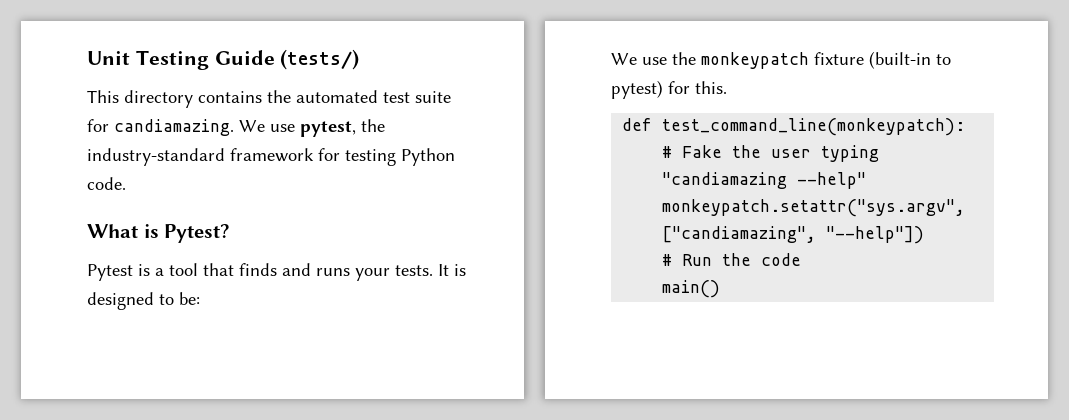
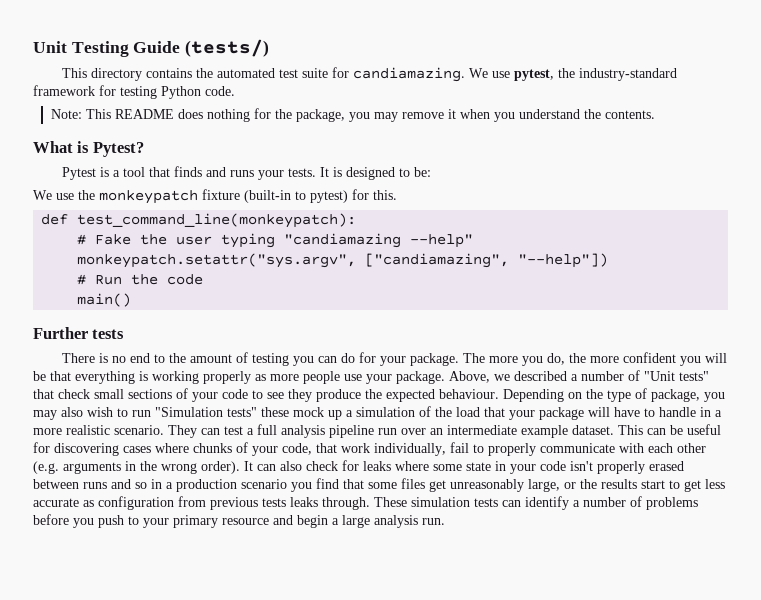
+ Note: This README does nothing for the package, you may remove it when you understand the contents.
+ Further tests
+ There is no end to the amount of testing you can do for your package. The more you do, the more confident you will be that everything is working properly as more people use your package. Above, we described a number of "Unit tests" that check small sections of your code to see they produce the expected behaviour. Depending on the type of package, you may also wish to run "Simulation tests" these mock up a simulation of the load that your package will have to handle in a more realistic scenario. They can test a full analysis pipeline run over an intermediate example dataset. This can be useful for discovering cases where chunks of your code, that work individually, fail to properly communicate with each other (e.g. arguments in the wrong order). It can also check for leaks where some state in your code isn't properly erased between runs and so in a production scenario you find that some files get unreasonably large, or the results start to get less accurate as configuration from previous tests leaks through. These simulation tests can identify a number of problems before you push to your primary resource and begin a large analysis run.

